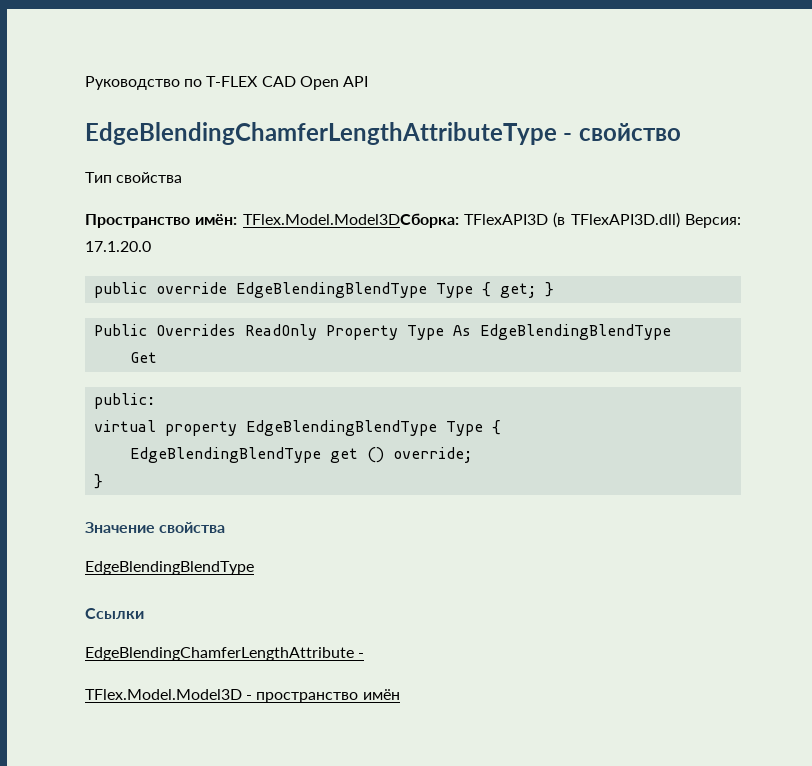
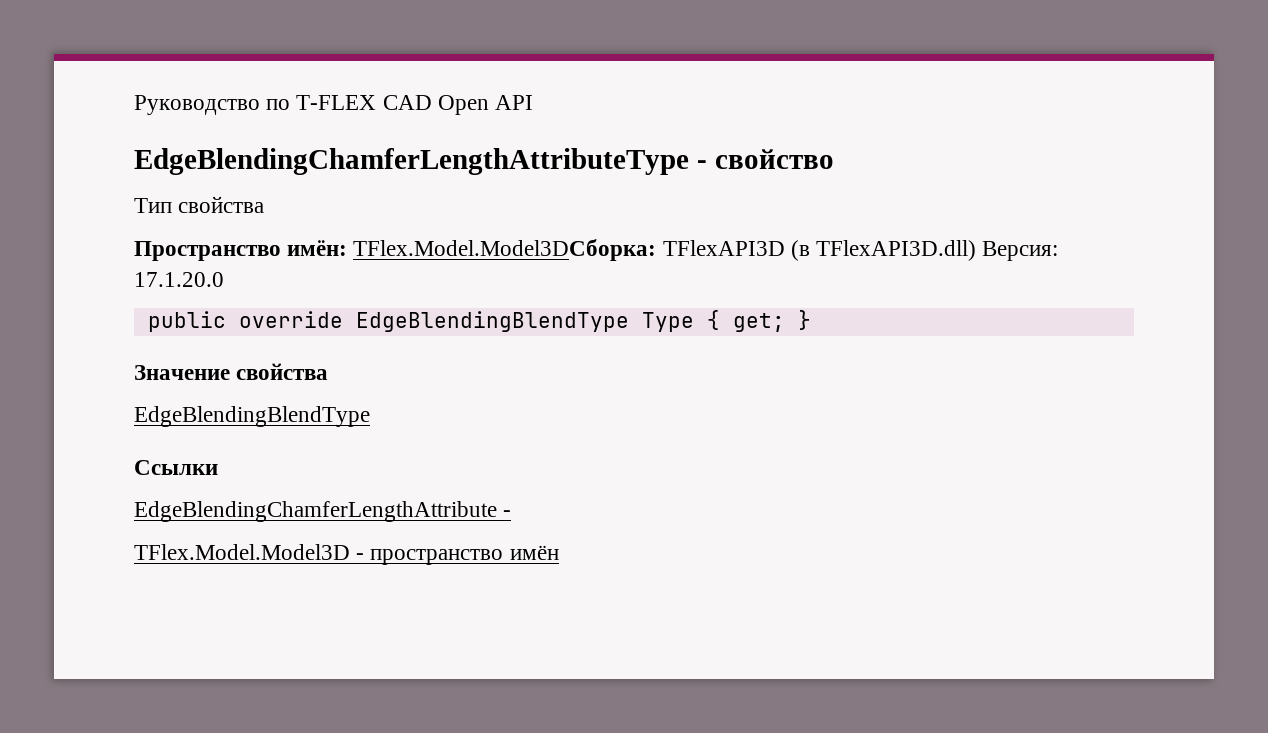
- Public Overrides ReadOnly Property Type As EdgeBlendingBlendType
- Get
- public:
- virtual property EdgeBlendingBlendType Type {
- EdgeBlendingBlendType get () override;
- }

